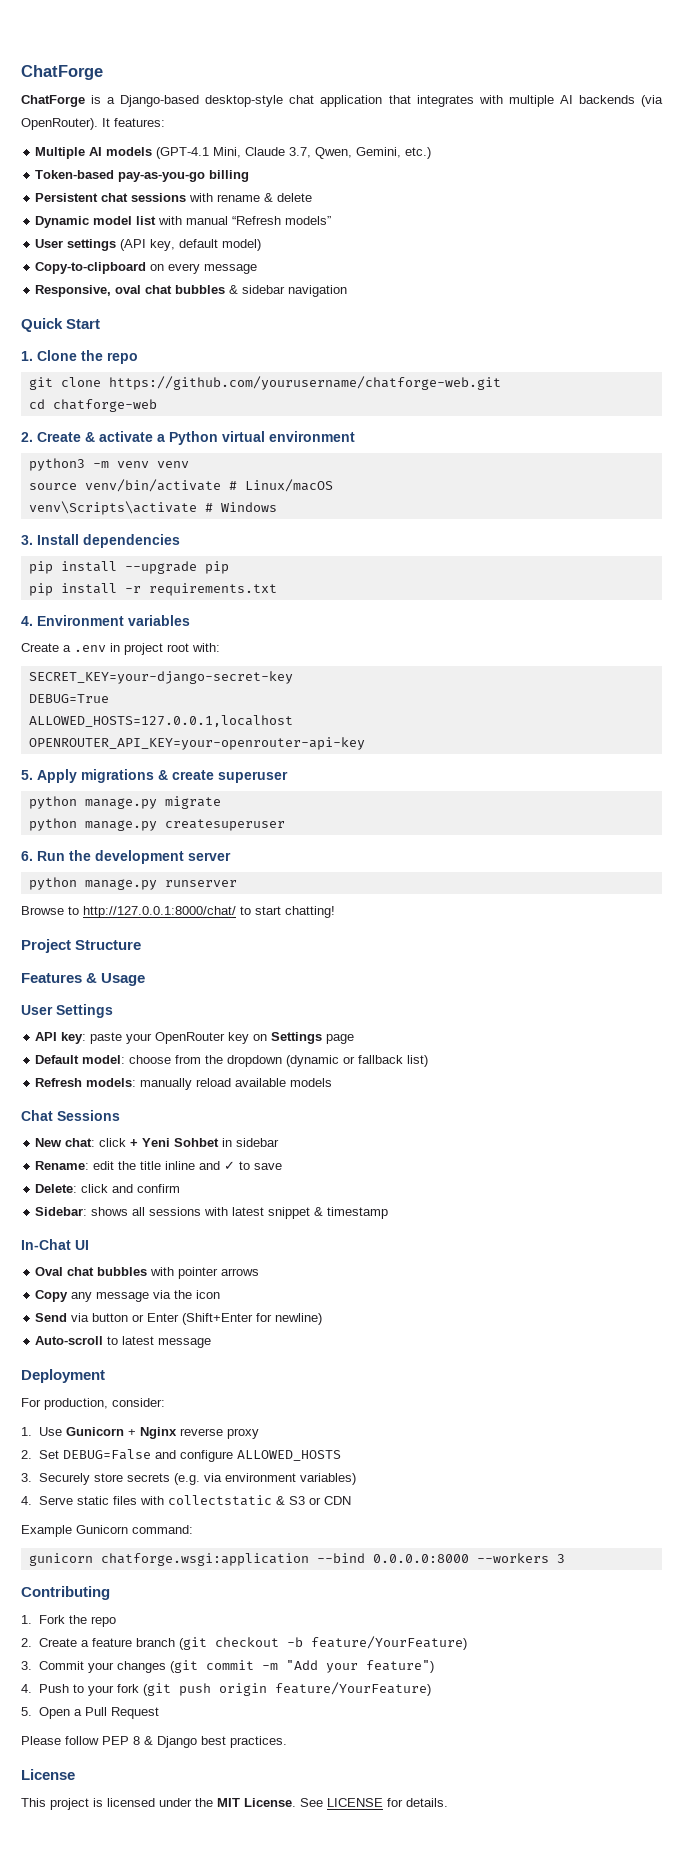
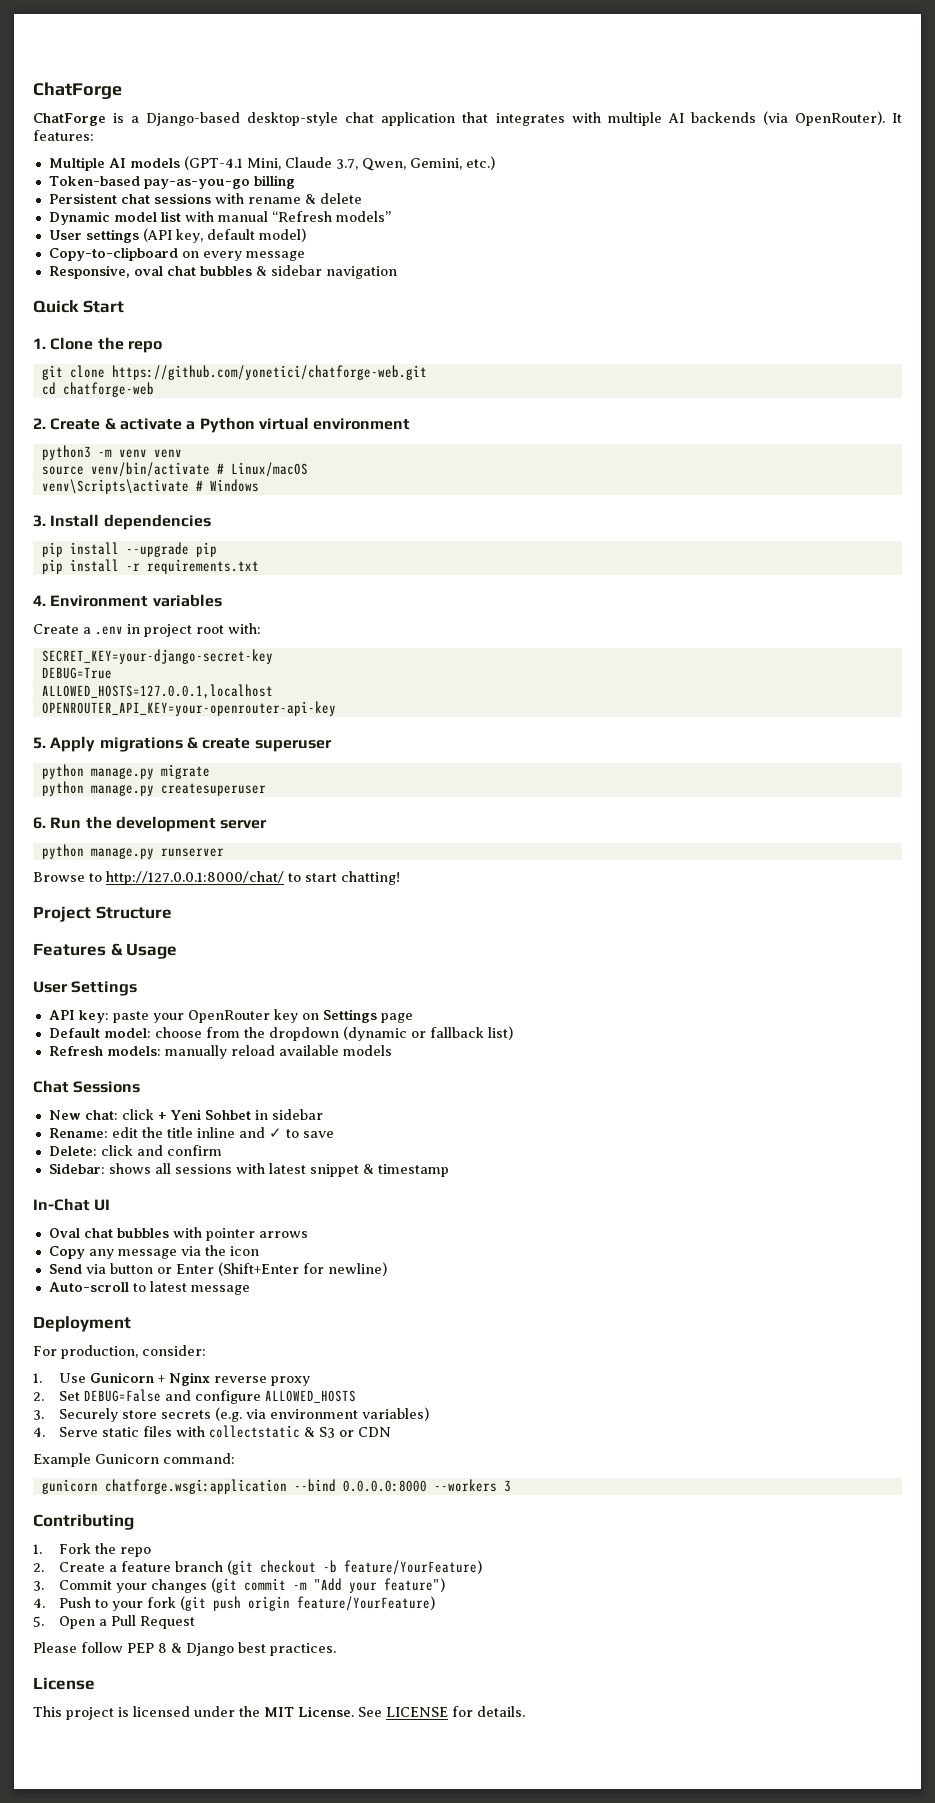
- git clone https://github.com/yourusername/chatforge-web.git
+ git clone https://github.com/yonetici/chatforge-web.git

